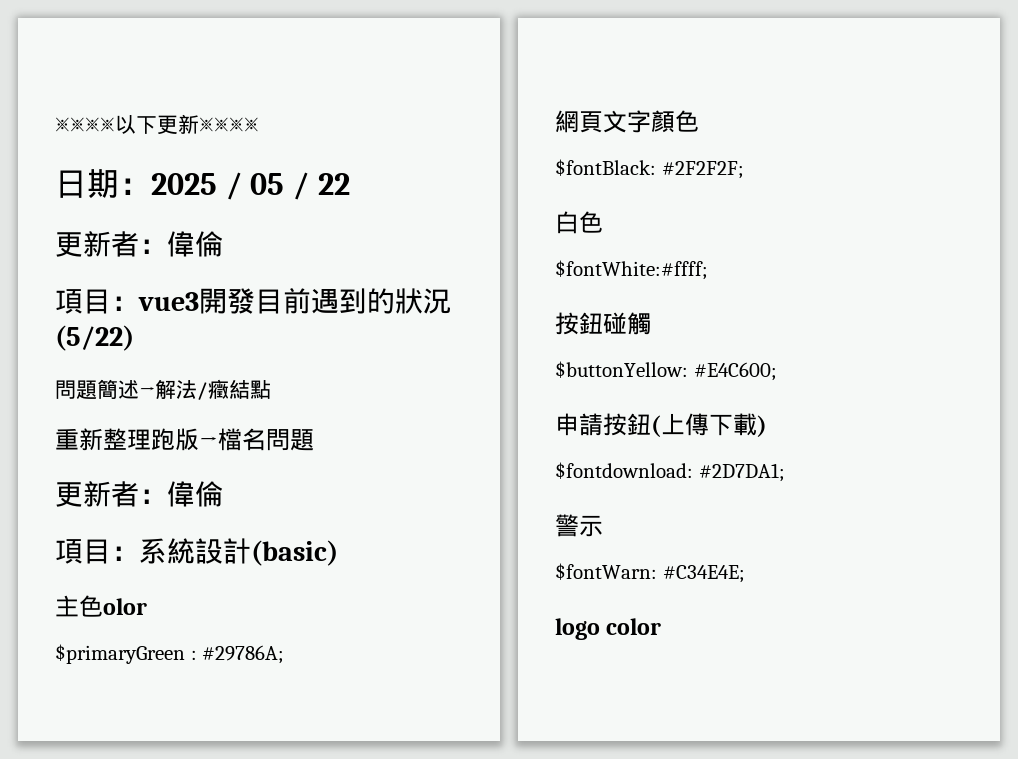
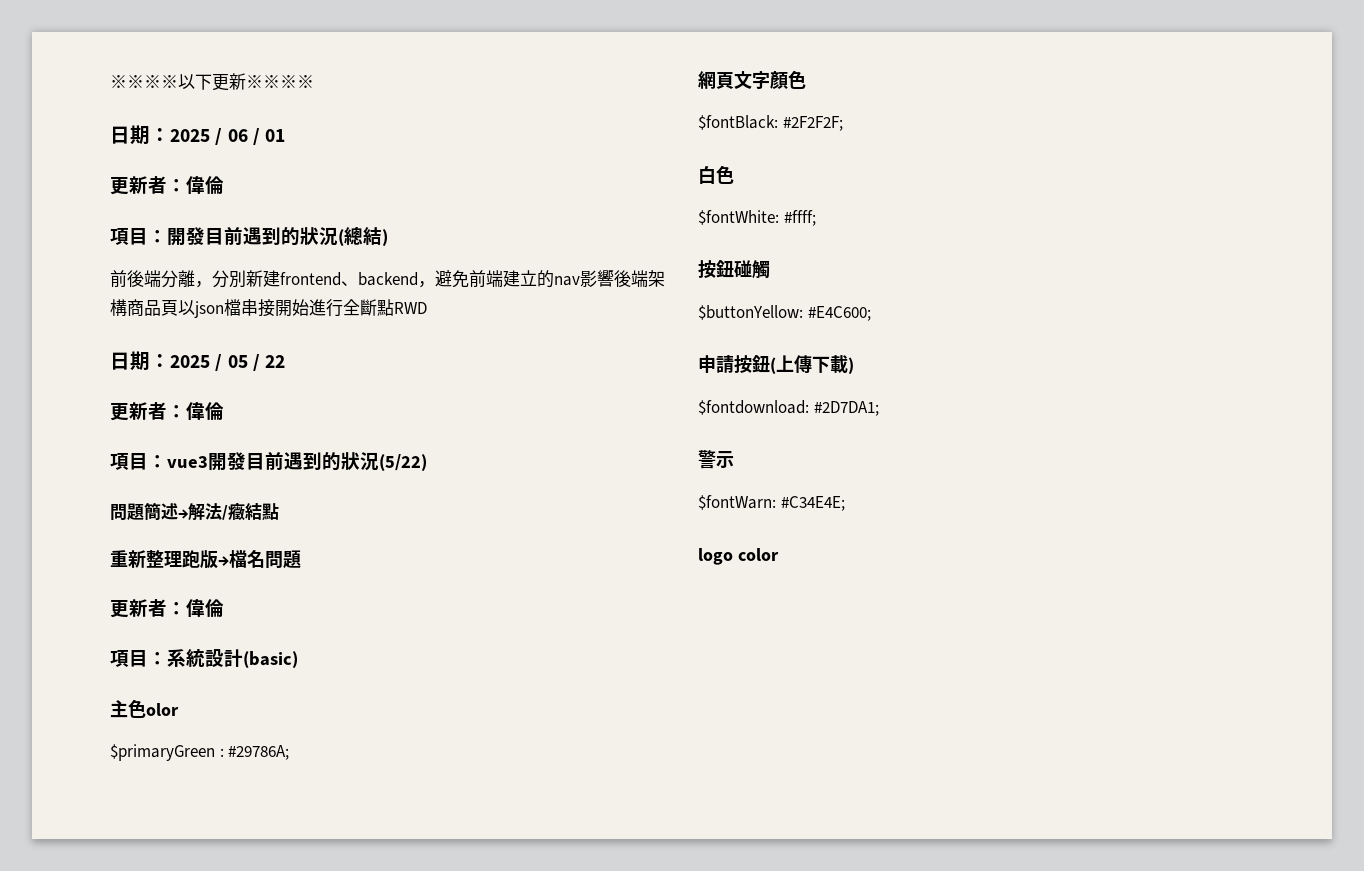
+ 日期：2025 / 06 / 01
+ 更新者：偉倫
+ 項目：開發目前遇到的狀況(總結)
+ 前後端分離，分別新建frontend、backend，避免前端建立的nav影響後端架構商品頁以json檔串接開始進行全斷點RWD
- $fontWhite:#ffff;
+ $fontWhite: #ffff;

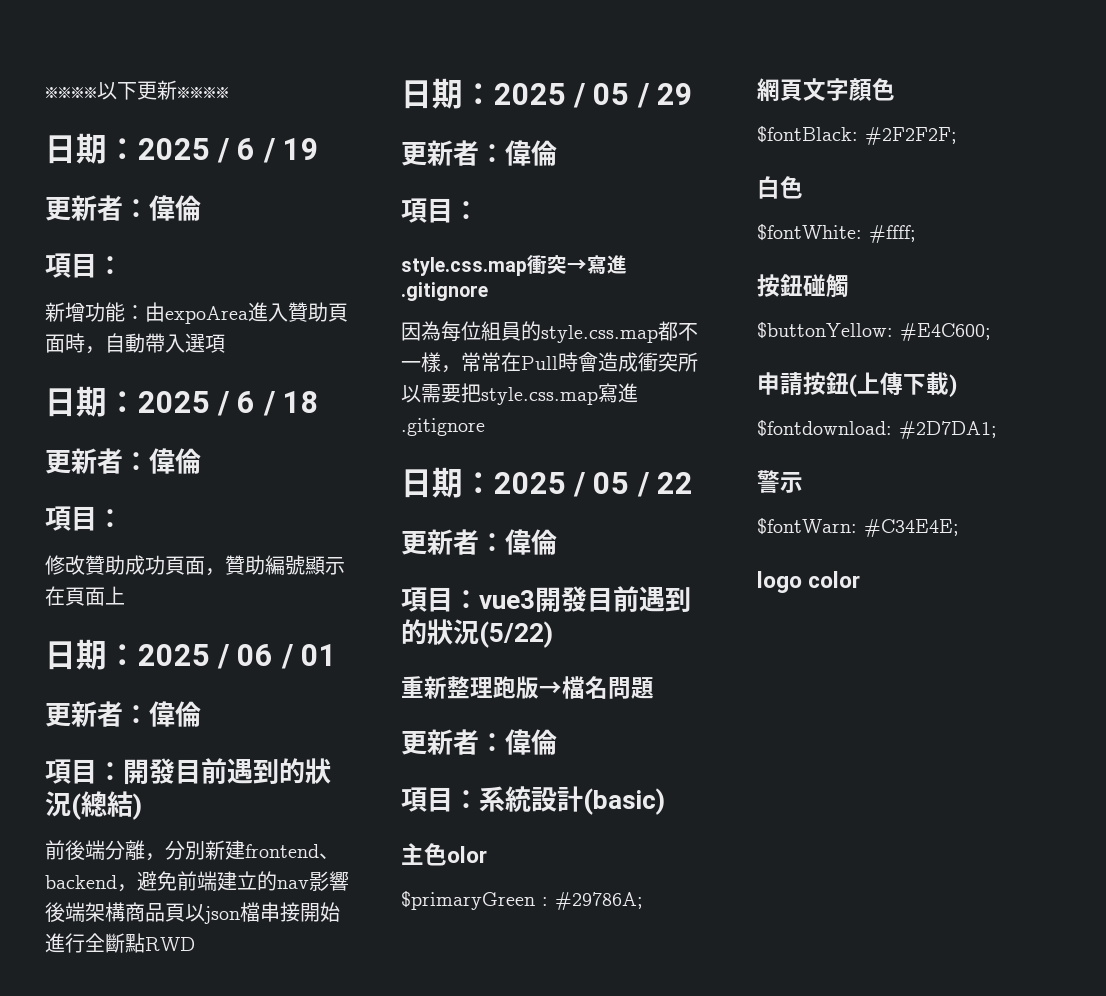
+ 日期：2025 / 6 / 19
+ 更新者：偉倫
+ 項目：
+ 新增功能：由expoArea進入贊助頁面時，自動帶入選項
+ 日期：2025 / 6 / 18
+ 更新者：偉倫
+ 項目：
+ 修改贊助成功頁面，贊助編號顯示在頁面上
+ 日期：2025 / 05 / 29
+ 更新者：偉倫
+ 項目：
+ style.css.map衝突→寫進.gitignore
+ 因為每位組員的style.css.map都不一樣，常常在Pull時會造成衝突所以需要把style.css.map寫進.gitignore
- 問題簡述→解法/癥結點

